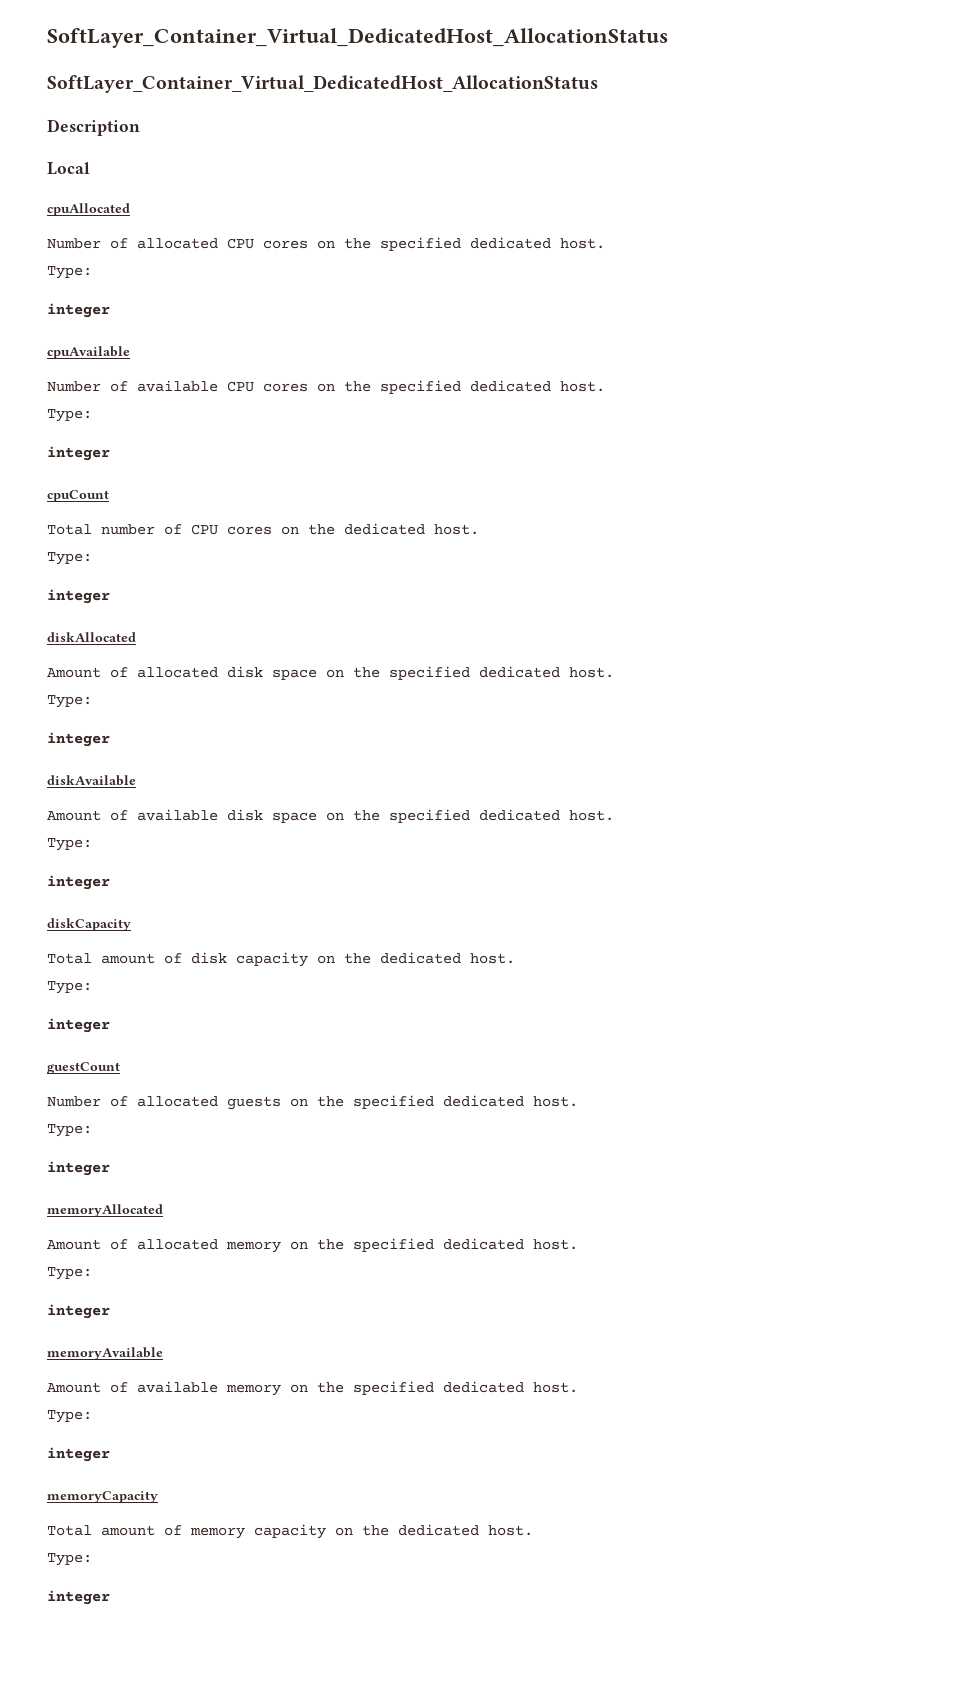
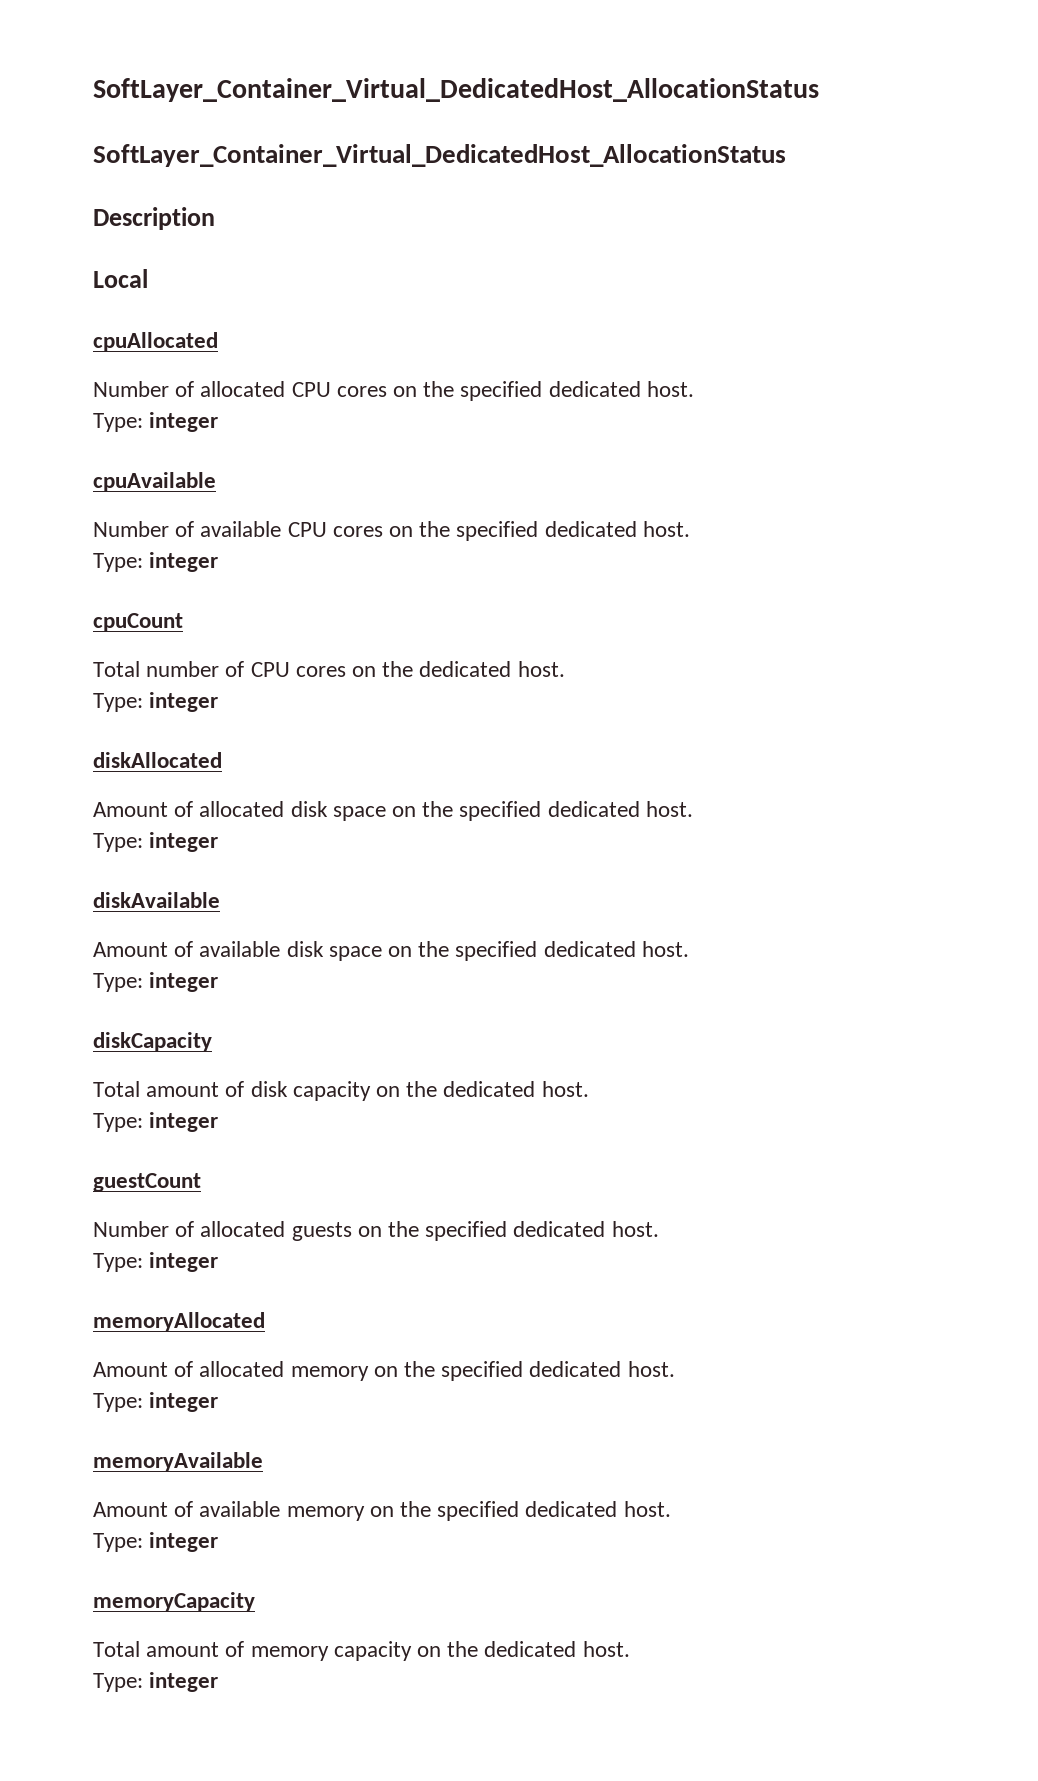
  Number of allocated CPU cores on the specified dedicated host.
- Type:
- integer
+ Type: integer
  Number of available CPU cores on the specified dedicated host.
- Type:
- integer
+ Type: integer
  Total number of CPU cores on the dedicated host.
- Type:
- integer
+ Type: integer
  Amount of allocated disk space on the specified dedicated host.
- Type:
- integer
+ Type: integer
  Amount of available disk space on the specified dedicated host.
- Type:
- integer
+ Type: integer
  Total amount of disk capacity on the dedicated host.
- Type:
- integer
+ Type: integer
  Number of allocated guests on the specified dedicated host.
- Type:
- integer
+ Type: integer
  Amount of allocated memory on the specified dedicated host.
- Type:
- integer
+ Type: integer
  Amount of available memory on the specified dedicated host.
- Type:
- integer
+ Type: integer
  Total amount of memory capacity on the dedicated host.
- Type:
- integer
+ Type: integer

